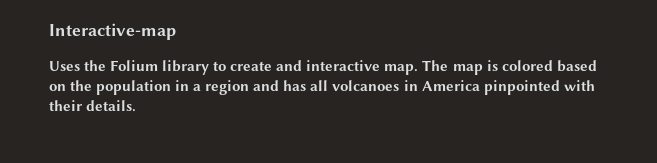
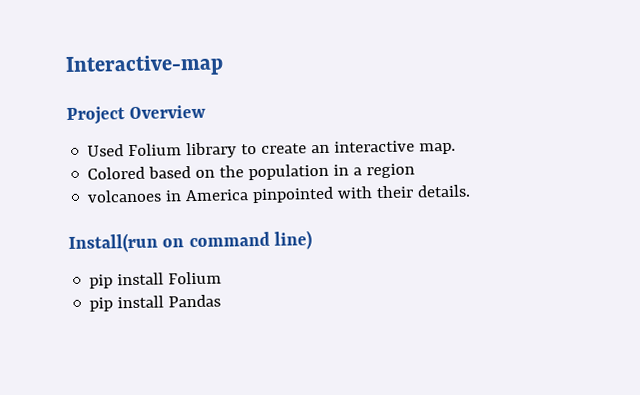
- Uses the Folium library to create and interactive map. The map is colored based on the population in a region and has all volcanoes in America pinpointed with their details.
+ Project Overview
+ Used Folium library to create an interactive map.
+ Colored based on the population in a region
+ volcanoes in America pinpointed with their details.
+ Install(run on command line)
+ pip install Folium
+ pip install Pandas

